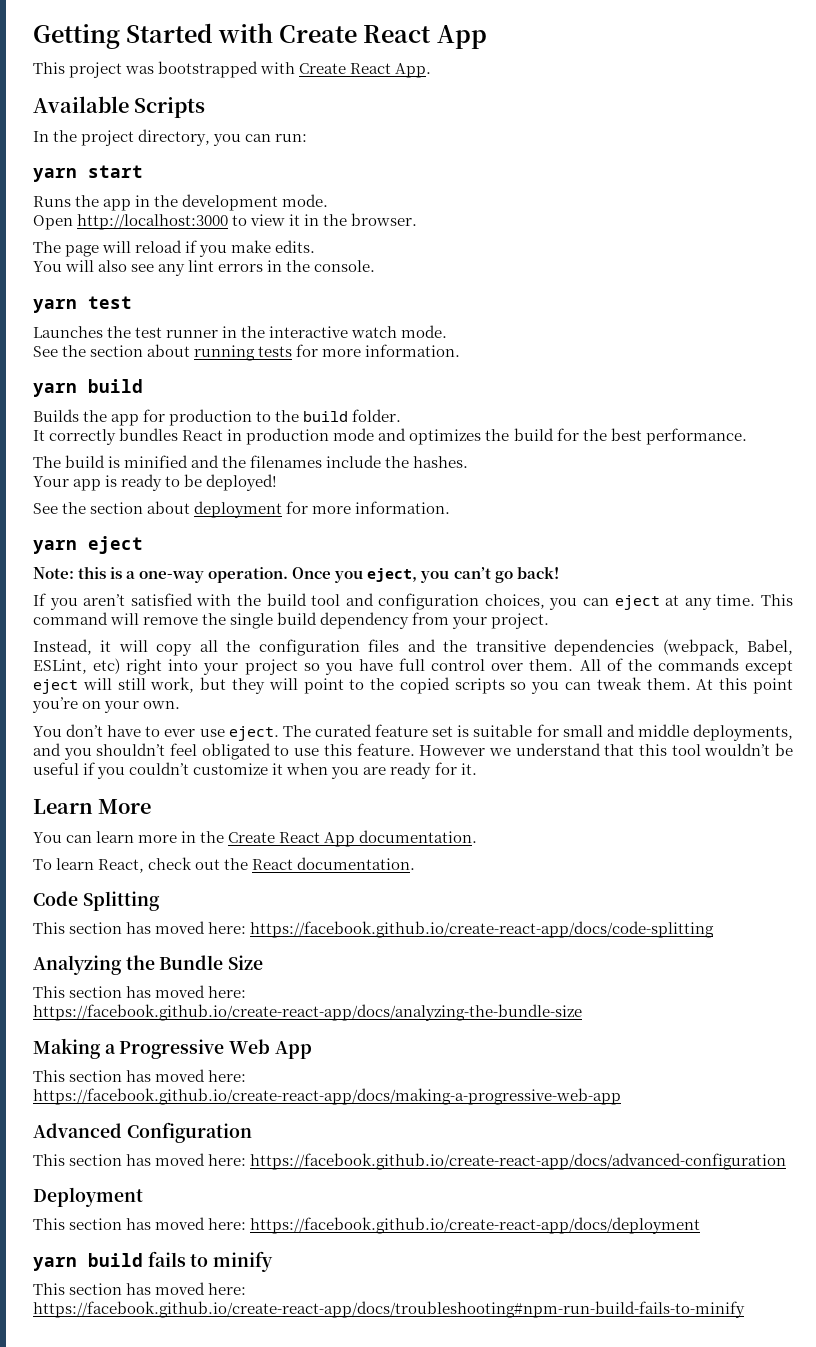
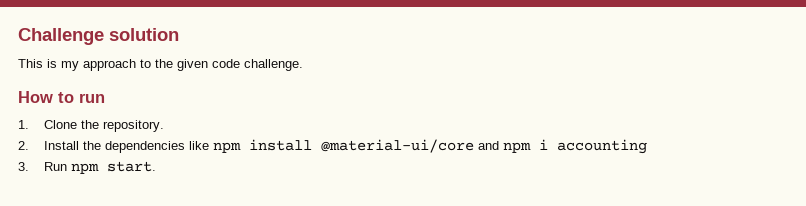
- Getting Started with Create React App
- This project was bootstrapped with Create React App.
- Available Scripts
- In the project directory, you can run:
- yarn start
- Runs the app in the development mode.
- Open http://localhost:3000 to view it in the browser.
- The page will reload if you make edits.
- You will also see any lint errors in the console.
- yarn test
- Launches the test runner in the interactive watch mode.
- See the section about running tests for more information.
- yarn build
- Builds the app for production to the build folder.
- It correctly bundles React in production mode and optimizes the build for the best performance.
- The build is minified and the filenames include the hashes.
- Your app is ready to be deployed!
- See the section about deployment for more information.
- yarn eject
- Note: this is a one-way operation. Once you eject, you can’t go back!
- If you aren’t satisfied with the build tool and configuration choices, you can eject at any time. This command will remove the single build dependency from your project.
- Instead, it will copy all the configuration files and the transitive dependencies (webpack, Babel, ESLint, etc) right into your project so you have full control over them. All of the commands except eject will still work, but they will point to the copied scripts so you can tweak them. At this point you’re on your own.
- You don’t have to ever use eject. The curated feature set is suitable for small and middle deployments, and you shouldn’t feel obligated to use this feature. However we understand that this tool wouldn’t be useful if you couldn’t customize it when you are ready for it.
- Learn More
- You can learn more in the Create React App documentation.
- To learn React, check out the React documentation.
- Code Splitting
- This section has moved here: https://facebook.github.io/create-react-app/docs/code-splitting
- Analyzing the Bundle Size
- This section has moved here: https://facebook.github.io/create-react-app/docs/analyzing-the-bundle-size
- Making a Progressive Web App
- This section has moved here: https://facebook.github.io/create-react-app/docs/making-a-progressive-web-app
- Advanced Configuration
- This section has moved here: https://facebook.github.io/create-react-app/docs/advanced-configuration
- Deployment
- This section has moved here: https://facebook.github.io/create-react-app/docs/deployment
- yarn build fails to minify
- This section has moved here: https://facebook.github.io/create-react-app/docs/troubleshooting#npm-run-build-fails-to-minify
+ Challenge solution
+ This is my approach to the given code challenge.
+ How to run
+ 1. Clone the repository.
+ 2. Install the dependencies like npm install @material-ui/core and npm i accounting
+ 3. Run npm start.

